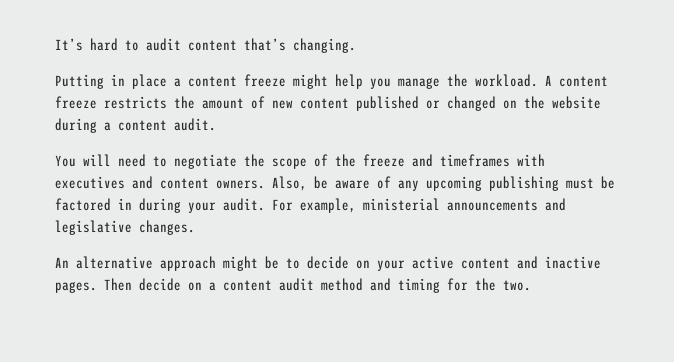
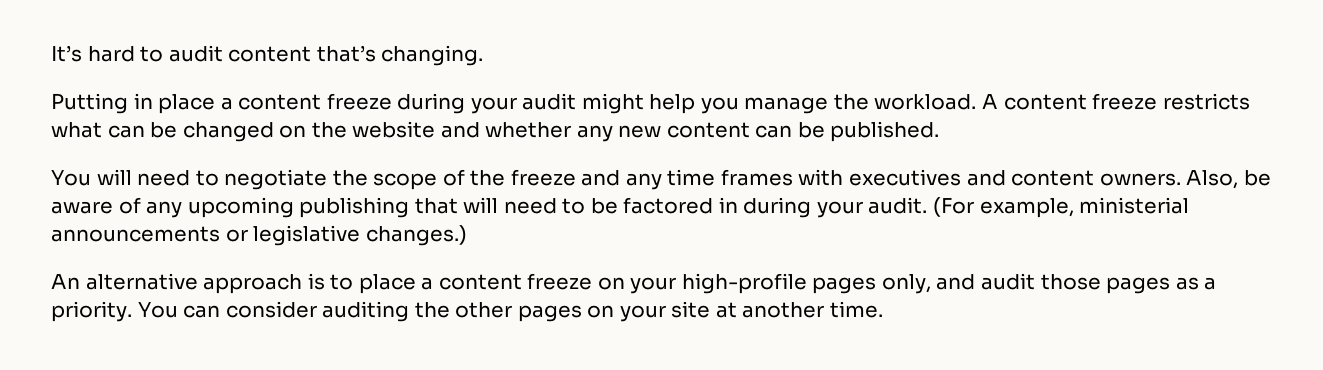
- Putting in place a content freeze might help you manage the workload.
+ Putting in place a content freeze during your audit might help you manage the workload.
- A content freeze restricts the amount of new content published or changed on the website during a content audit.
+ A content freeze restricts what can be changed on the website and whether any new content can be published.
- You will need to negotiate the scope of the freeze and timeframes with executives and content owners.
+ You will need to negotiate the scope of the freeze and any time frames with executives and content owners.
- Also, be aware of any upcoming publishing must be factored in during your audit.
+ Also, be aware of any upcoming publishing that will need to be factored in during your audit.
- For example, ministerial announcements and legislative changes.
+ (For example, ministerial announcements or legislative changes.)
- An alternative approach might be to decide on your active content and inactive pages. Then decide on a content audit method and timing for the two.
+ An alternative approach is to place a content freeze on your high-profile pages only, and audit those pages as a priority. You can consider auditing the other pages on your site at another time.

